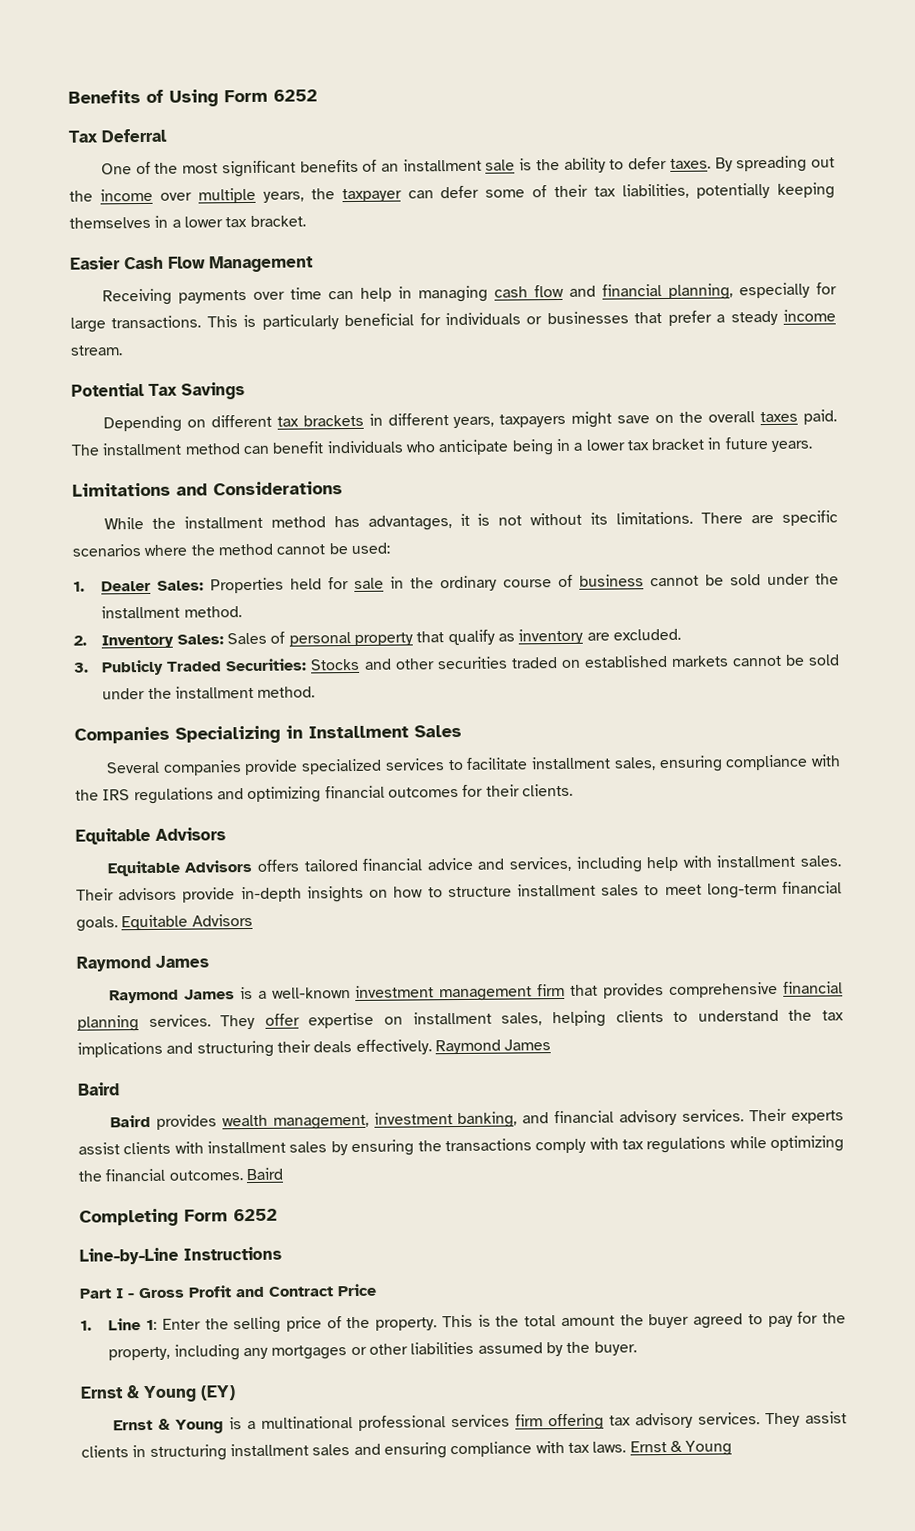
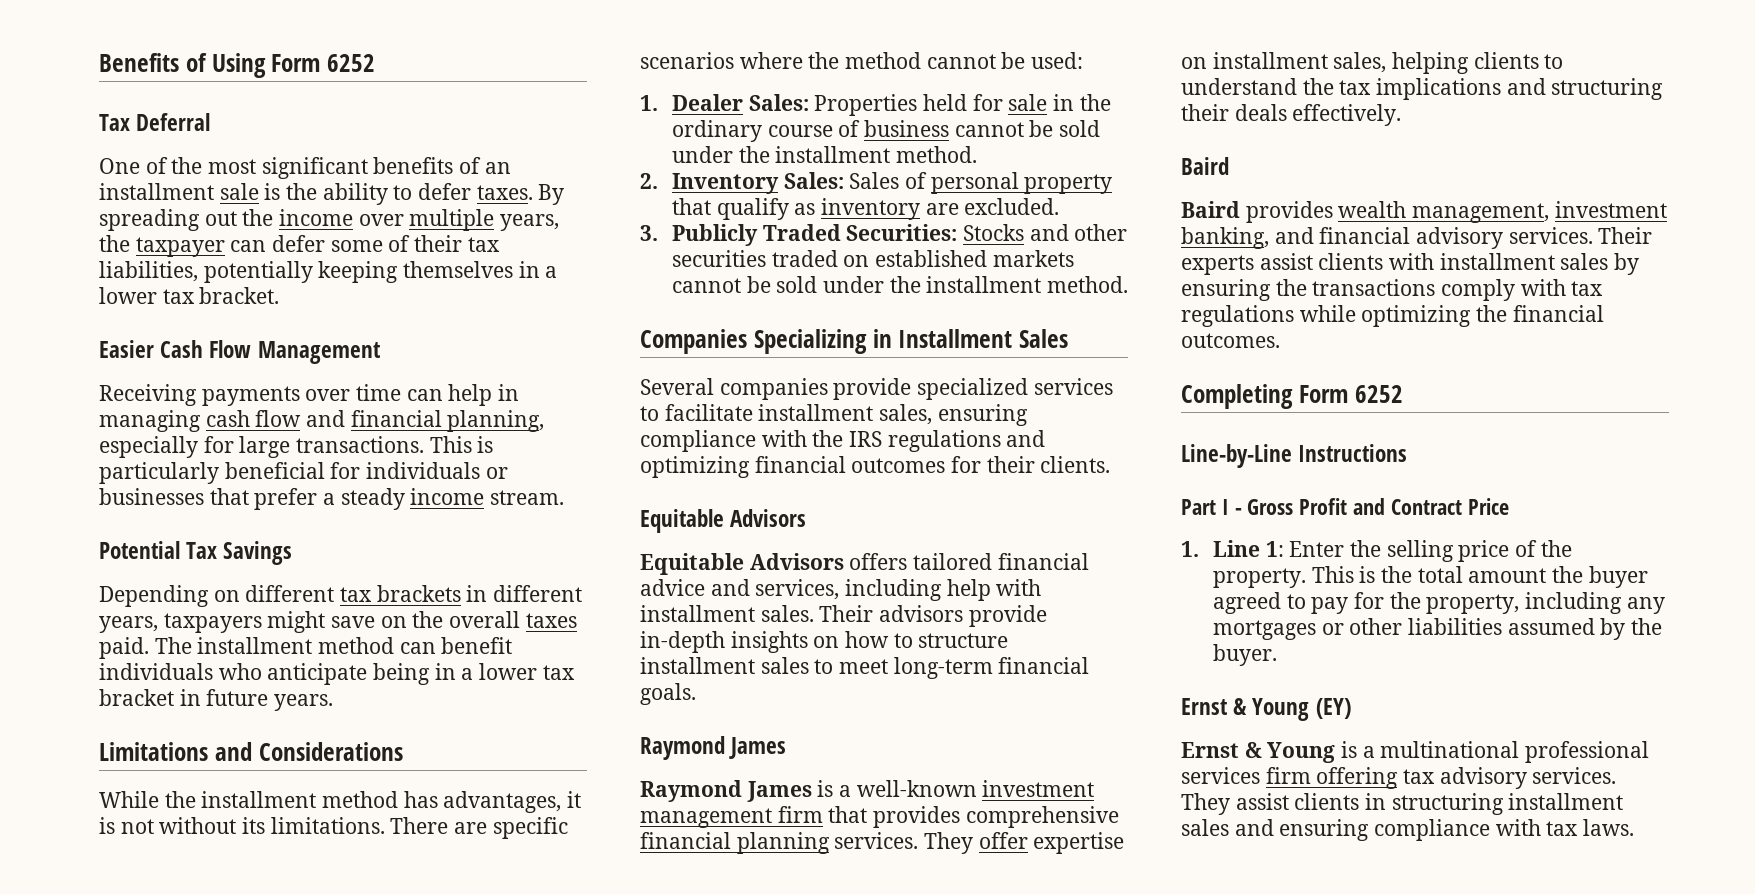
- Their advisors provide in-depth insights on how to structure installment sales to meet long-term financial goals. Equitable Advisors
+ Their advisors provide in-depth insights on how to structure installment sales to meet long-term financial goals.
- They offer expertise on installment sales, helping clients to understand the tax implications and structuring their deals effectively. Raymond James
+ They offer expertise on installment sales, helping clients to understand the tax implications and structuring their deals effectively.
- Their experts assist clients with installment sales by ensuring the transactions comply with tax regulations while optimizing the financial outcomes. Baird
+ Their experts assist clients with installment sales by ensuring the transactions comply with tax regulations while optimizing the financial outcomes.
- They assist clients in structuring installment sales and ensuring compliance with tax laws. Ernst & Young
+ They assist clients in structuring installment sales and ensuring compliance with tax laws.

